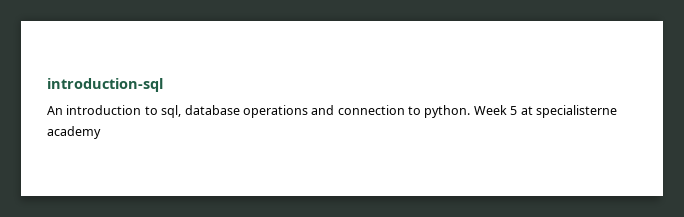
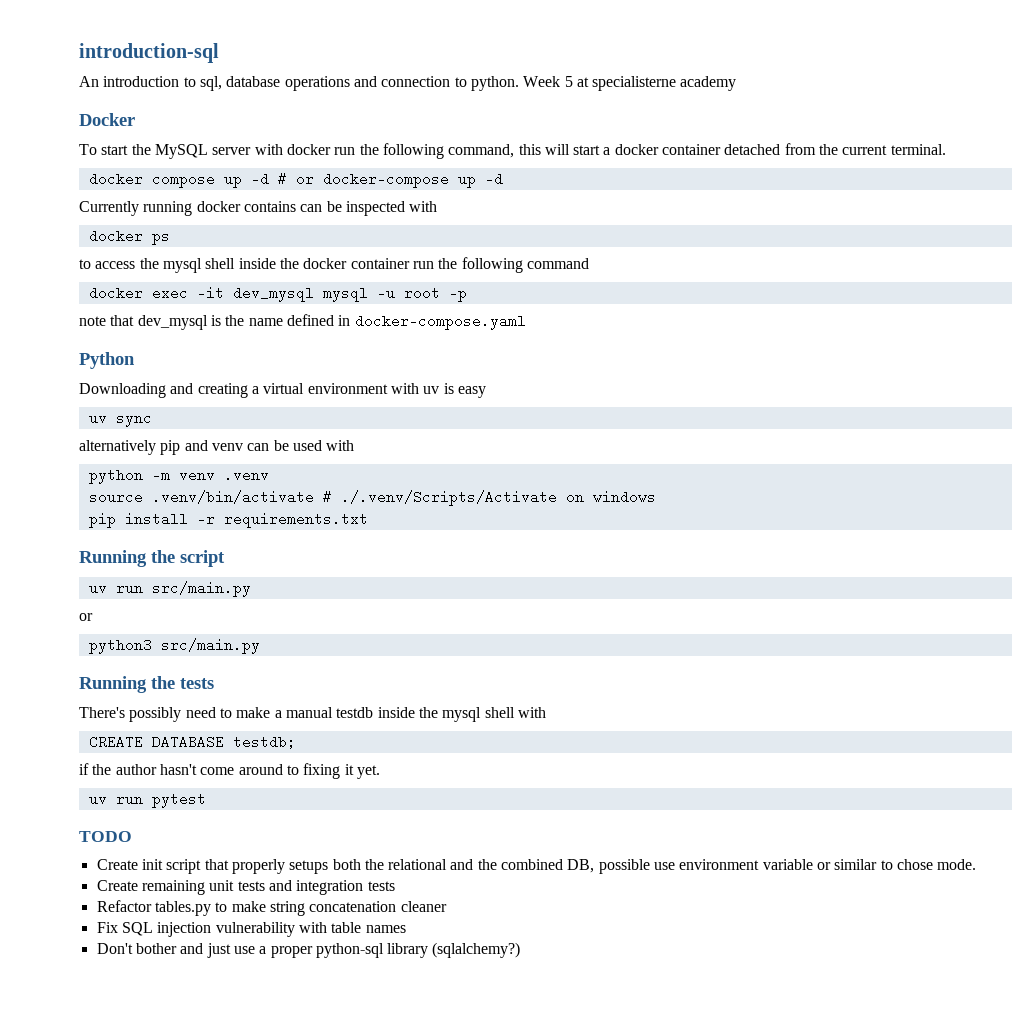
+ Docker
+ To start the MySQL server with docker run the following command, this will start a docker container detached from the current terminal.
+ docker compose up -d # or docker-compose up -d
+ Currently running docker contains can be inspected with
+ docker ps
+ to access the mysql shell inside the docker container run the following command
+ docker exec -it dev_mysql mysql -u root -p
+ note that dev_mysql is the name defined in docker-compose.yaml
+ Python
+ Downloading and creating a virtual environment with uv is easy
+ uv sync
+ alternatively pip and venv can be used with
+ python -m venv .venv
+ source .venv/bin/activate # ./.venv/Scripts/Activate on windows
+ pip install -r requirements.txt
+ Running the script
+ uv run src/main.py
+ or
+ python3 src/main.py
+ Running the tests
+ There's possibly need to make a manual testdb inside the mysql shell with
+ CREATE DATABASE testdb;
+ if the author hasn't come around to fixing it yet.
+ uv run pytest
+ TODO
+ Create init script that properly setups both the relational and the combined DB, possible use environment variable or similar to chose mode.
+ Create remaining unit tests and integration tests
+ Refactor tables.py to make string concatenation cleaner
+ Fix SQL injection vulnerability with table names
+ Don't bother and just use a proper python-sql library (sqlalchemy?)

